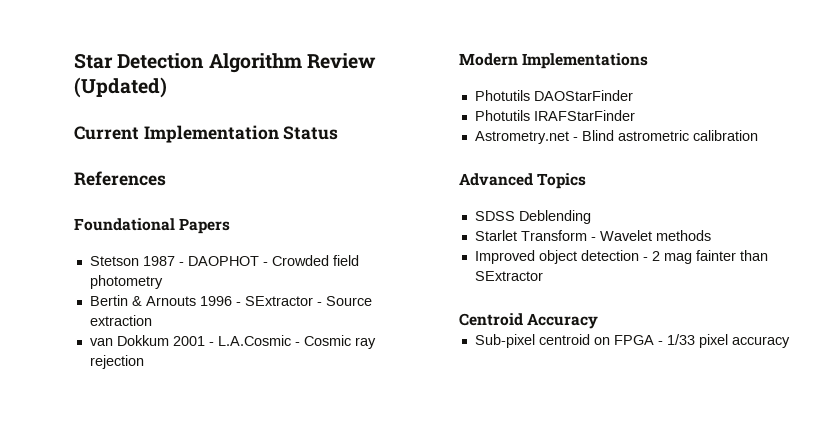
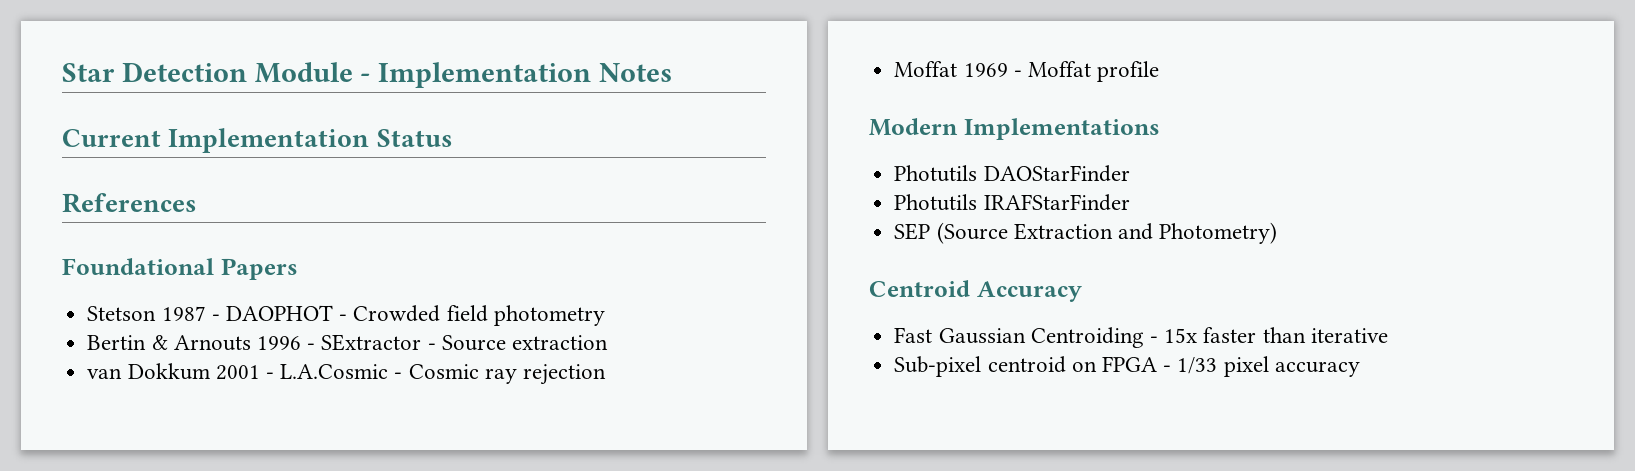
- Star Detection Algorithm Review (Updated)
+ Star Detection Module - Implementation Notes
+ Moffat 1969 - Moffat profile
- Astrometry.net - Blind astrometric calibration
- Advanced Topics
- SDSS Deblending
- Starlet Transform - Wavelet methods
- Improved object detection - 2 mag fainter than SExtractor
+ SEP (Source Extraction and Photometry)
  Centroid Accuracy
+ Fast Gaussian Centroiding - 15x faster than iterative

